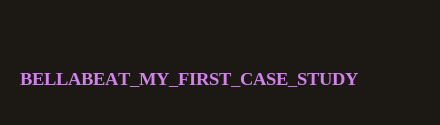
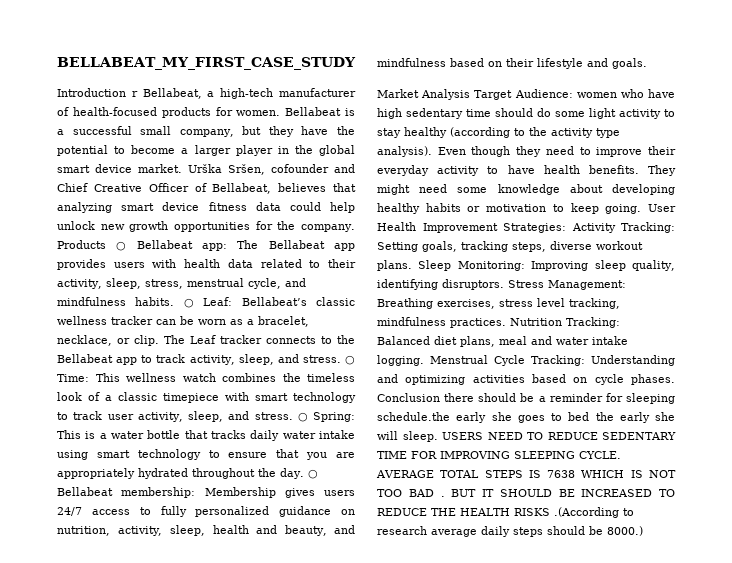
+ Introduction r Bellabeat, a high-tech manufacturer of health-focused products for women. Bellabeat is a successful small company, but they have the potential to become a larger player in the global smart device market. Urška Sršen, cofounder and Chief Creative Officer of Bellabeat, believes that analyzing smart device fitness data could help unlock new growth opportunities for the company. Products ○ Bellabeat app: The Bellabeat app provides users with health data related to their activity, sleep, stress, menstrual cycle, and mindfulness habits. ○ Leaf: Bellabeat’s classic wellness tracker can be worn as a bracelet, necklace, or clip. The Leaf tracker connects to the Bellabeat app to track activity, sleep, and stress. ○ Time: This wellness watch combines the timeless look of a classic timepiece with smart technology to track user activity, sleep, and stress. ○ Spring: This is a water bottle that tracks daily water intake using smart technology to ensure that you are appropriately hydrated throughout the day. ○ Bellabeat membership: Membership gives users 24/7 access to fully personalized guidance on nutrition, activity, sleep, health and beauty, and mindfulness based on their lifestyle and goals.
+ Market Analysis Target Audience: women who have high sedentary time should do some light activity to stay healthy (according to the activity type analysis). Even though they need to improve their everyday activity to have health benefits. They might need some knowledge about developing healthy habits or motivation to keep going. User Health Improvement Strategies: Activity Tracking: Setting goals, tracking steps, diverse workout plans. Sleep Monitoring: Improving sleep quality, identifying disruptors. Stress Management: Breathing exercises, stress level tracking, mindfulness practices. Nutrition Tracking: Balanced diet plans, meal and water intake logging. Menstrual Cycle Tracking: Understanding and optimizing activities based on cycle phases. Conclusion there should be a reminder for sleeping schedule.the early she goes to bed the early she will sleep. USERS NEED TO REDUCE SEDENTARY TIME FOR IMPROVING SLEEPING CYCLE. AVERAGE TOTAL STEPS IS 7638 WHICH IS NOT TOO BAD . BUT IT SHOULD BE INCREASED TO REDUCE THE HEALTH RISKS .(According to research average daily steps should be 8000.)

